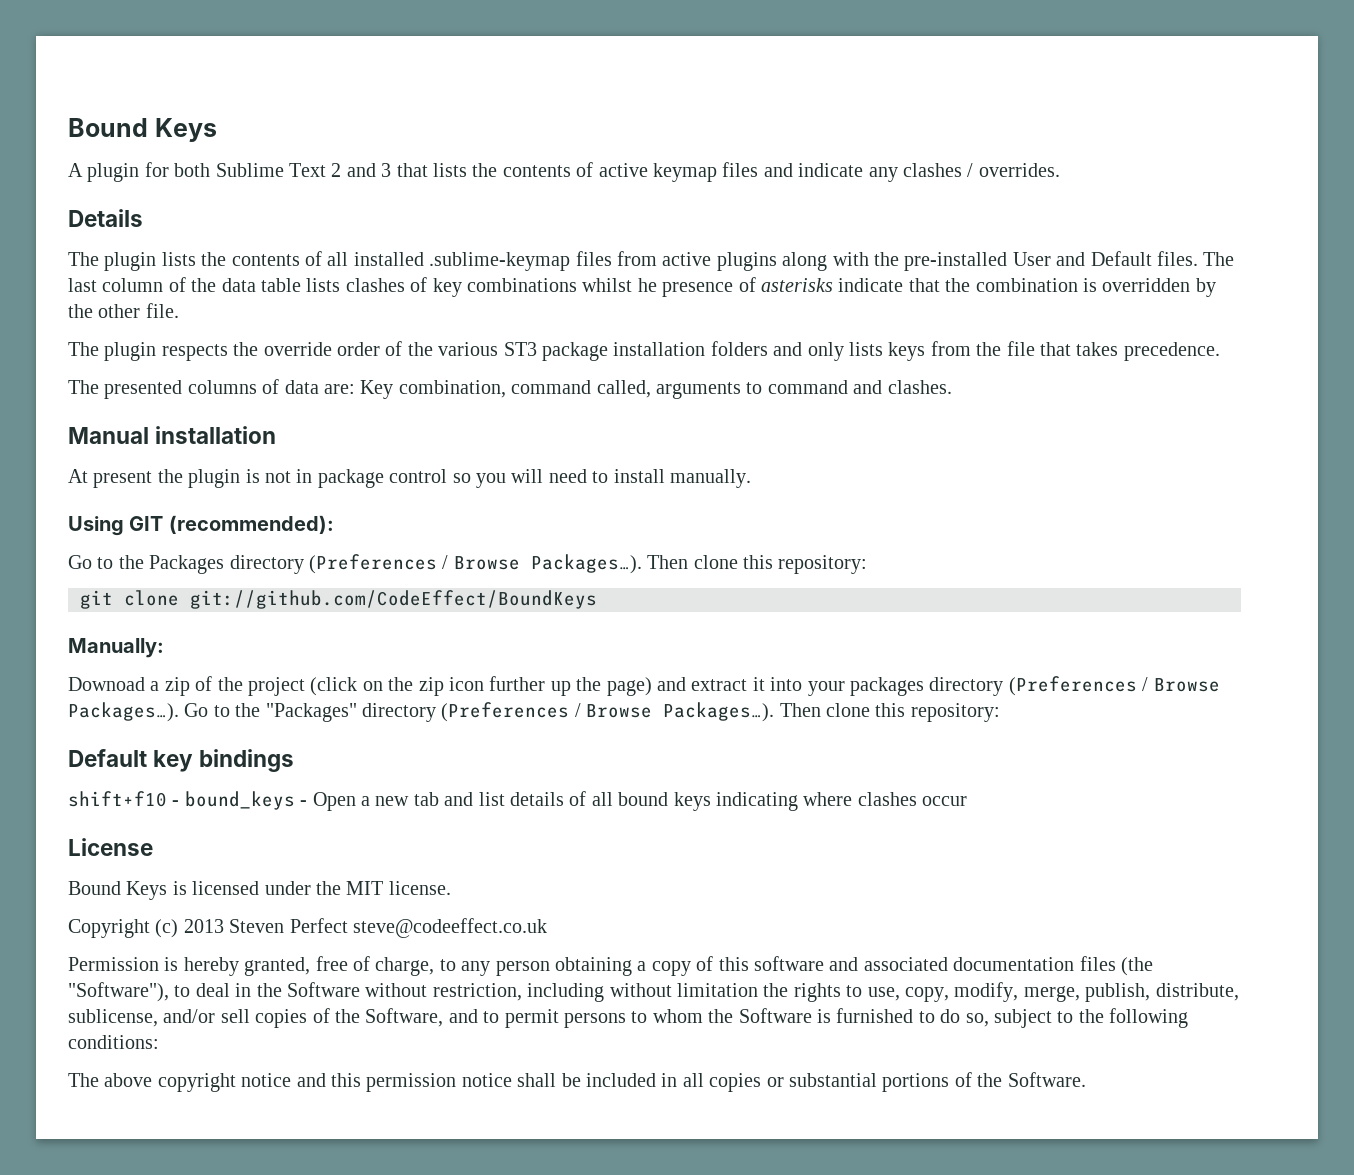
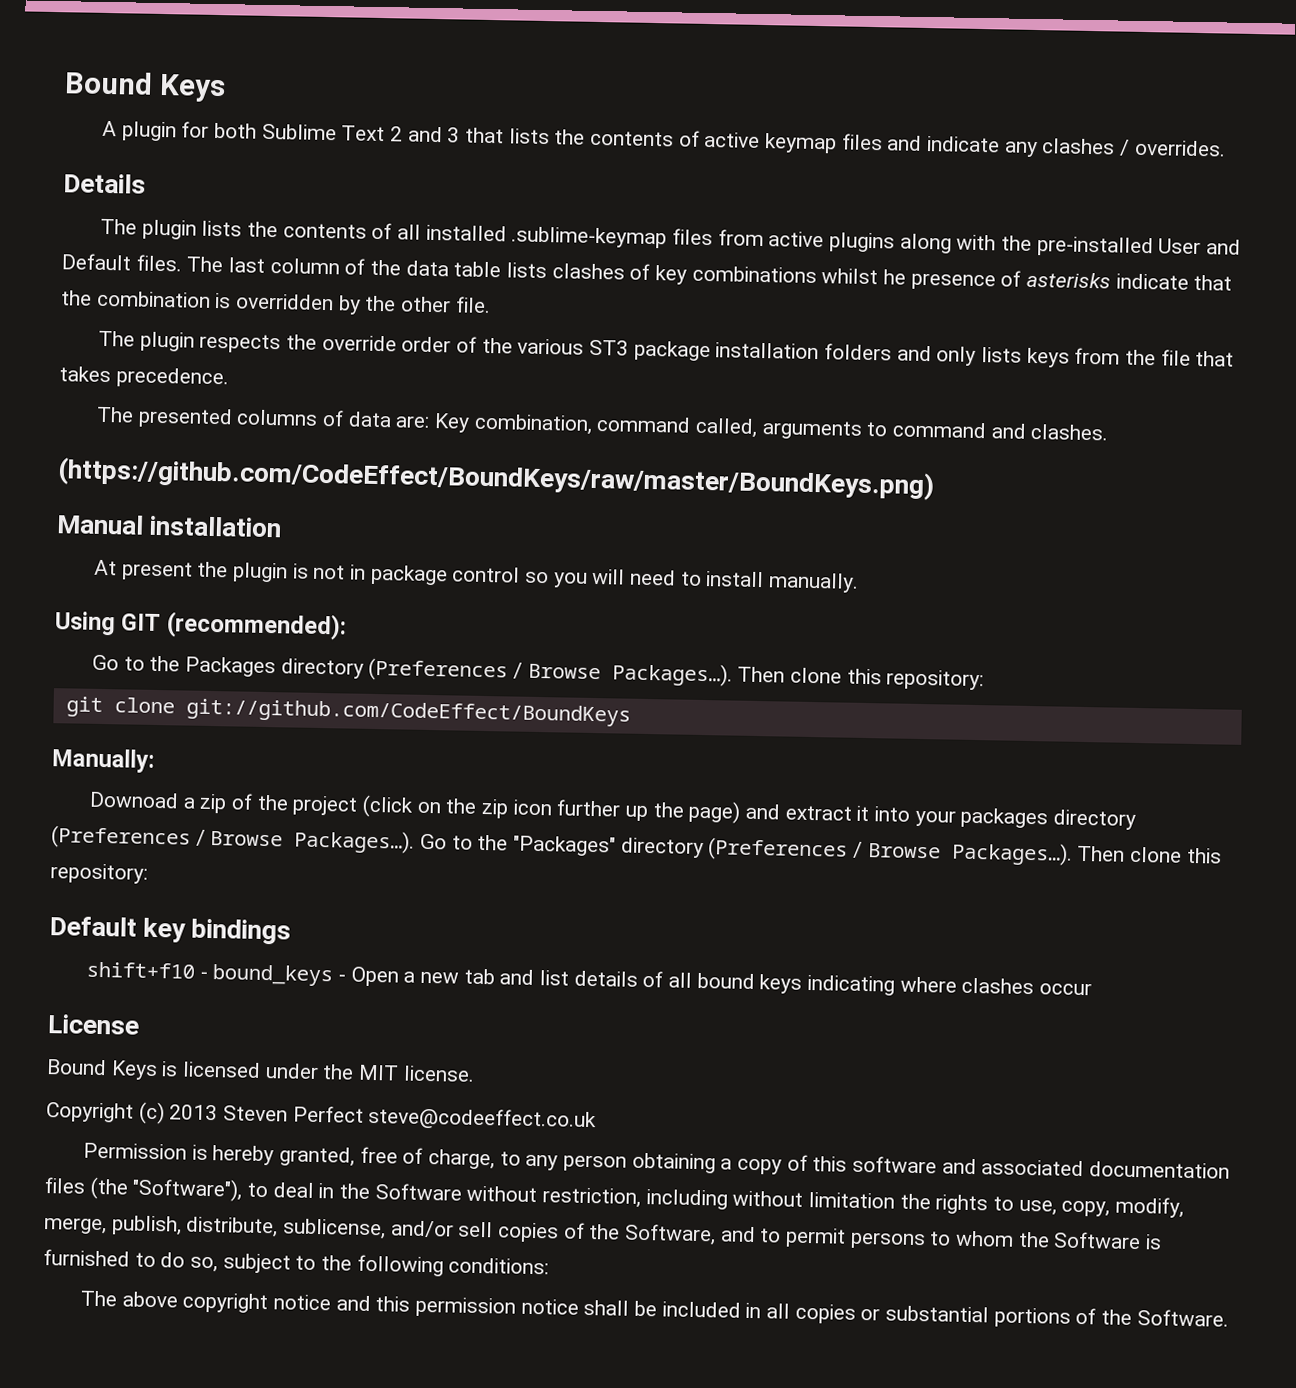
+ (https://github.com/CodeEffect/BoundKeys/raw/master/BoundKeys.png)

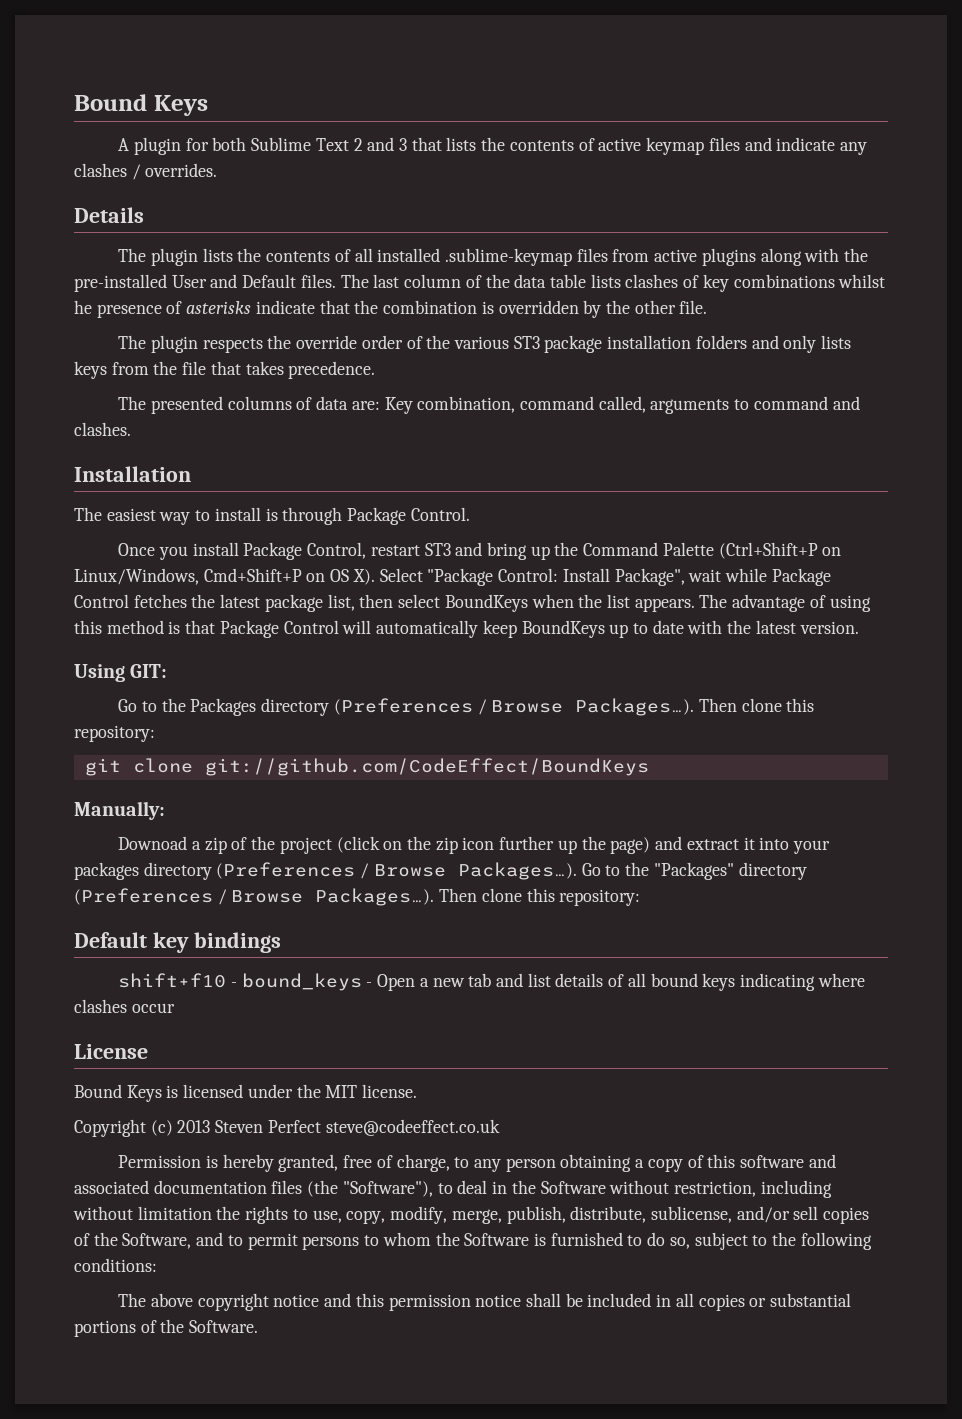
- (https://github.com/CodeEffect/BoundKeys/raw/master/BoundKeys.png)
- Manual installation
- At present the plugin is not in package control so you will need to install manually.
+ Installation
+ The easiest way to install is through Package Control.
+ Once you install Package Control, restart ST3 and bring up the Command Palette (Ctrl+Shift+P on Linux/Windows, Cmd+Shift+P on OS X). Select "Package Control: Install Package", wait while Package Control fetches the latest package list, then select BoundKeys when the list appears. The advantage of using this method is that Package Control will automatically keep BoundKeys up to date with the latest version.
- Using GIT (recommended):
+ Using GIT:

